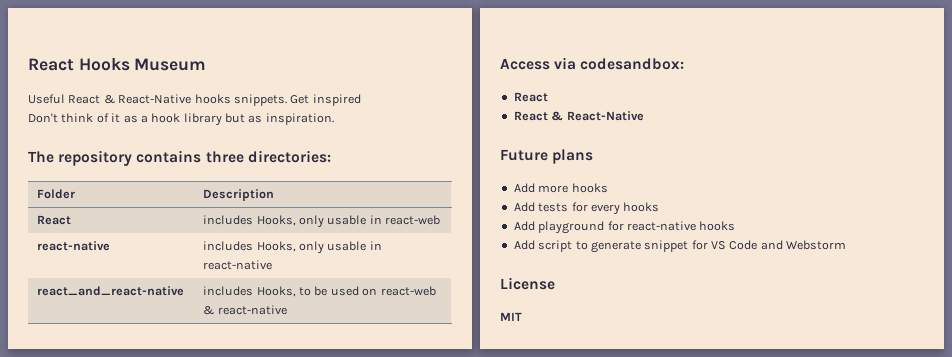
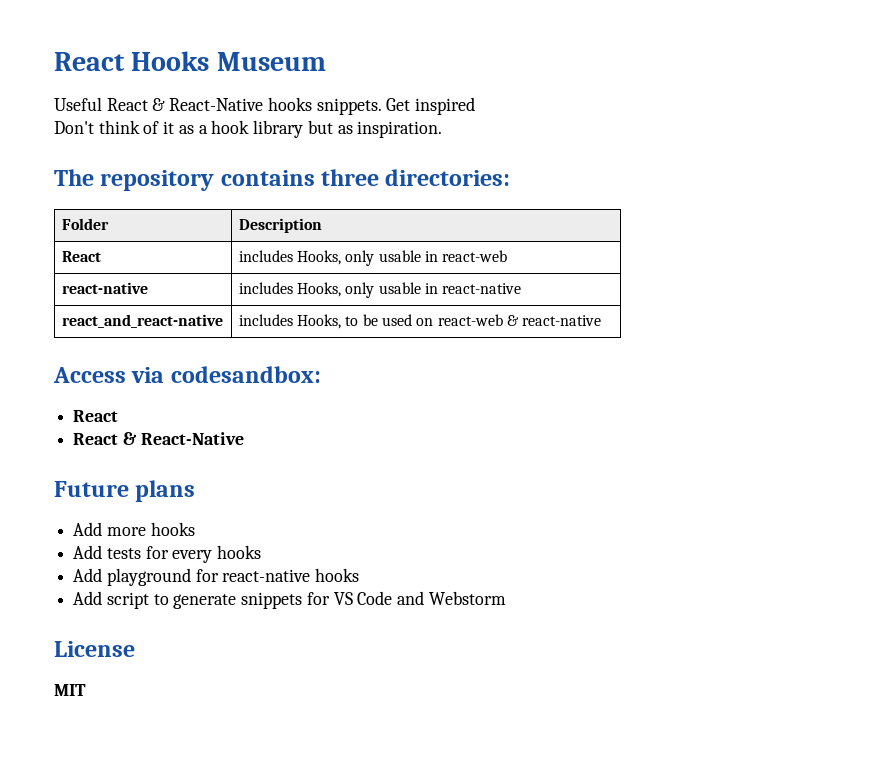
- Add script to generate snippet for VS Code and Webstorm
+ Add script to generate snippets for VS Code and Webstorm

